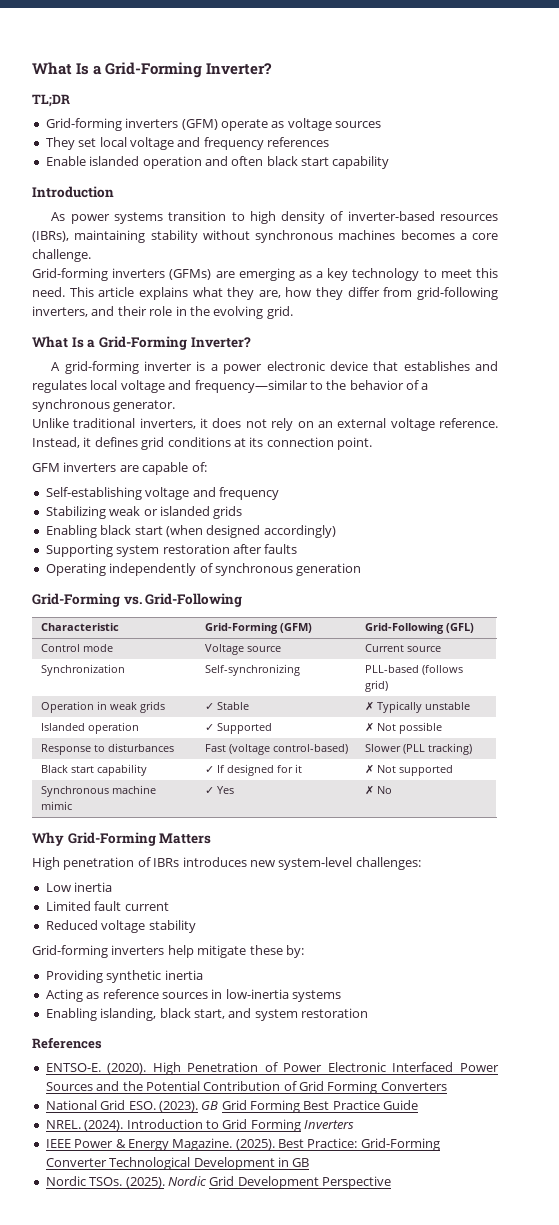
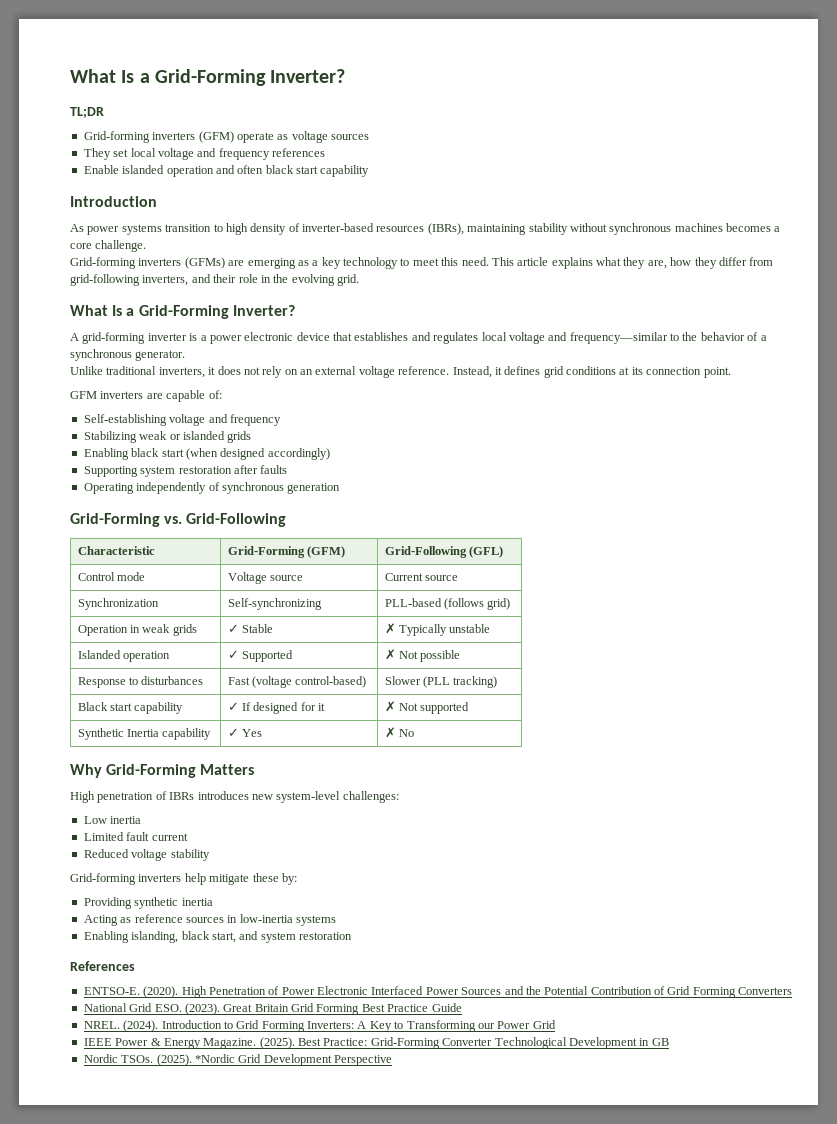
- Synchronous machine mimic | ✓ Yes | ✗ No
+ Synthetic Inertia capability | ✓ Yes | ✗ No
- GB Grid Forming Best Practice Guide
+ Great Britain Grid Forming Best Practice Guide
- Introduction to Grid Forming Inverters
+ Introduction to Grid Forming Inverters: A Key to Transforming our Power Grid
- Nordic Grid Development Perspective
+ *Nordic Grid Development Perspective

